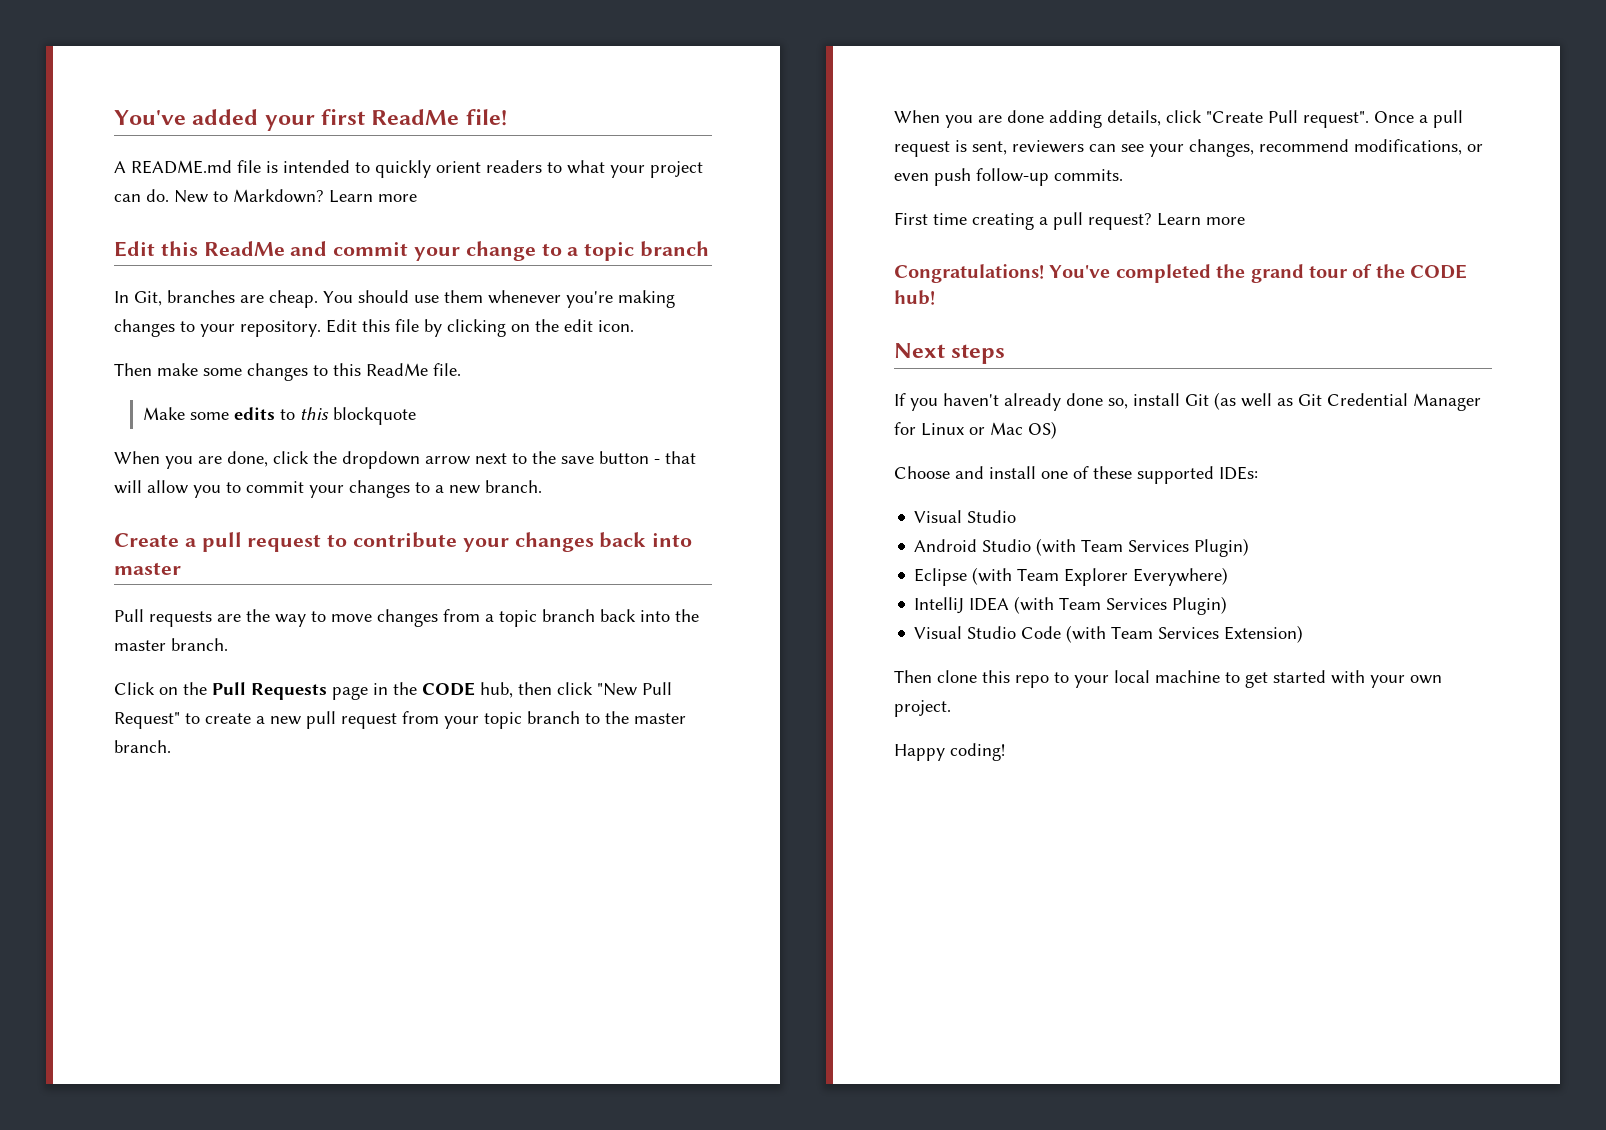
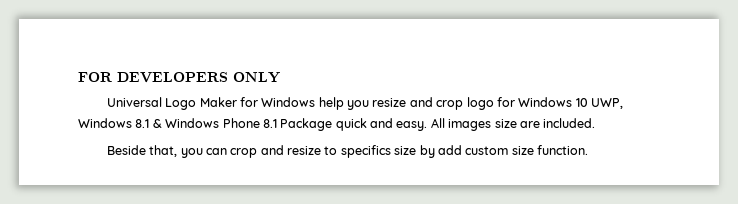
- You've added your first ReadMe file!
- A README.md file is intended to quickly orient readers to what your project can do. New to Markdown? Learn more
- Edit this ReadMe and commit your change to a topic branch
- In Git, branches are cheap. You should use them whenever you're making changes to your repository. Edit this file by clicking on the edit icon.
- Then make some changes to this ReadMe file.
- Make some edits to this blockquote
- When you are done, click the dropdown arrow next to the save button - that will allow you to commit your changes to a new branch.
- Create a pull request to contribute your changes back into master
- Pull requests are the way to move changes from a topic branch back into the master branch.
- Click on the Pull Requests page in the CODE hub, then click "New Pull Request" to create a new pull request from your topic branch to the master branch.
- When you are done adding details, click "Create Pull request". Once a pull request is sent, reviewers can see your changes, recommend modifications, or even push follow-up commits.
- First time creating a pull request? Learn more
- Congratulations! You've completed the grand tour of the CODE hub!
- Next steps
- If you haven't already done so, install Git (as well as Git Credential Manager for Linux or Mac OS)
- Choose and install one of these supported IDEs:
- Visual Studio
- Android Studio (with Team Services Plugin)
- Eclipse (with Team Explorer Everywhere)
- IntelliJ IDEA (with Team Services Plugin)
- Visual Studio Code (with Team Services Extension)
- Then clone this repo to your local machine to get started with your own project.
- Happy coding!
+ FOR DEVELOPERS ONLY
+ Universal Logo Maker for Windows help you resize and crop logo for Windows 10 UWP, Windows 8.1 & Windows Phone 8.1 Package quick and easy. All images size are included.
+ Beside that, you can crop and resize to specifics size by add custom size function.

